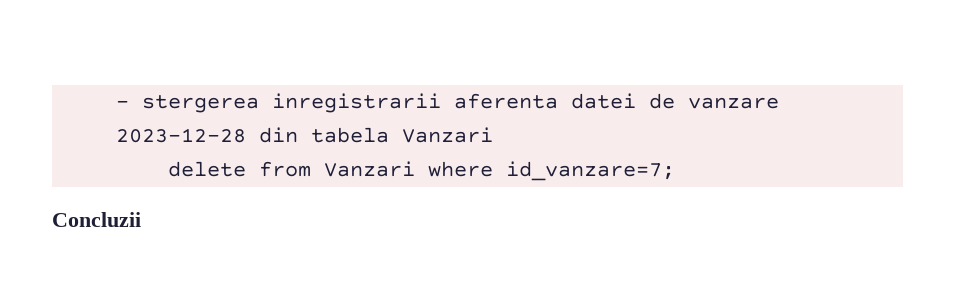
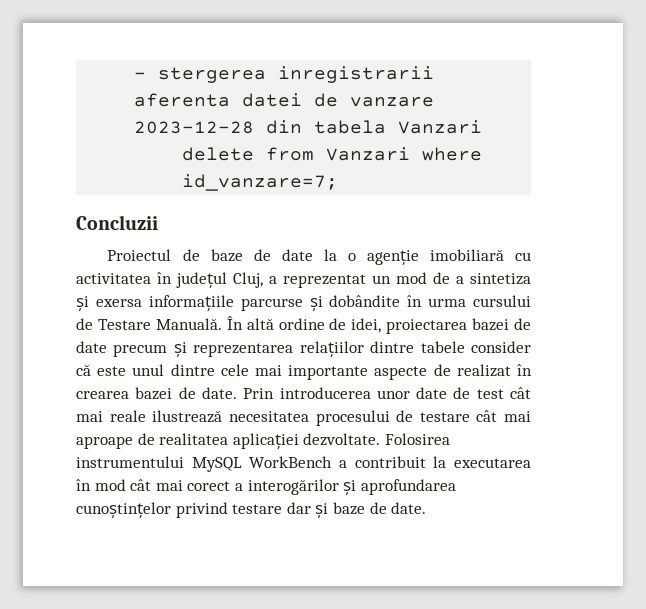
+ Proiectul de baze de date la o agenție imobiliară cu activitatea în județul Cluj, a reprezentat un mod de a sintetiza și exersa informațiile parcurse și dobândite în urma cursului de Testare Manuală. În altă ordine de idei, proiectarea bazei de date precum și reprezentarea relațiilor dintre tabele consider că este unul dintre cele mai importante aspecte de realizat în crearea bazei de date. Prin introducerea unor date de test cât mai reale ilustrează necesitatea procesului de testare cât mai aproape de realitatea aplicației dezvoltate. Folosirea instrumentului MySQL WorkBench a contribuit la executarea în mod cât mai corect a interogărilor și aprofundarea cunoștințelor privind testare dar și baze de date.

